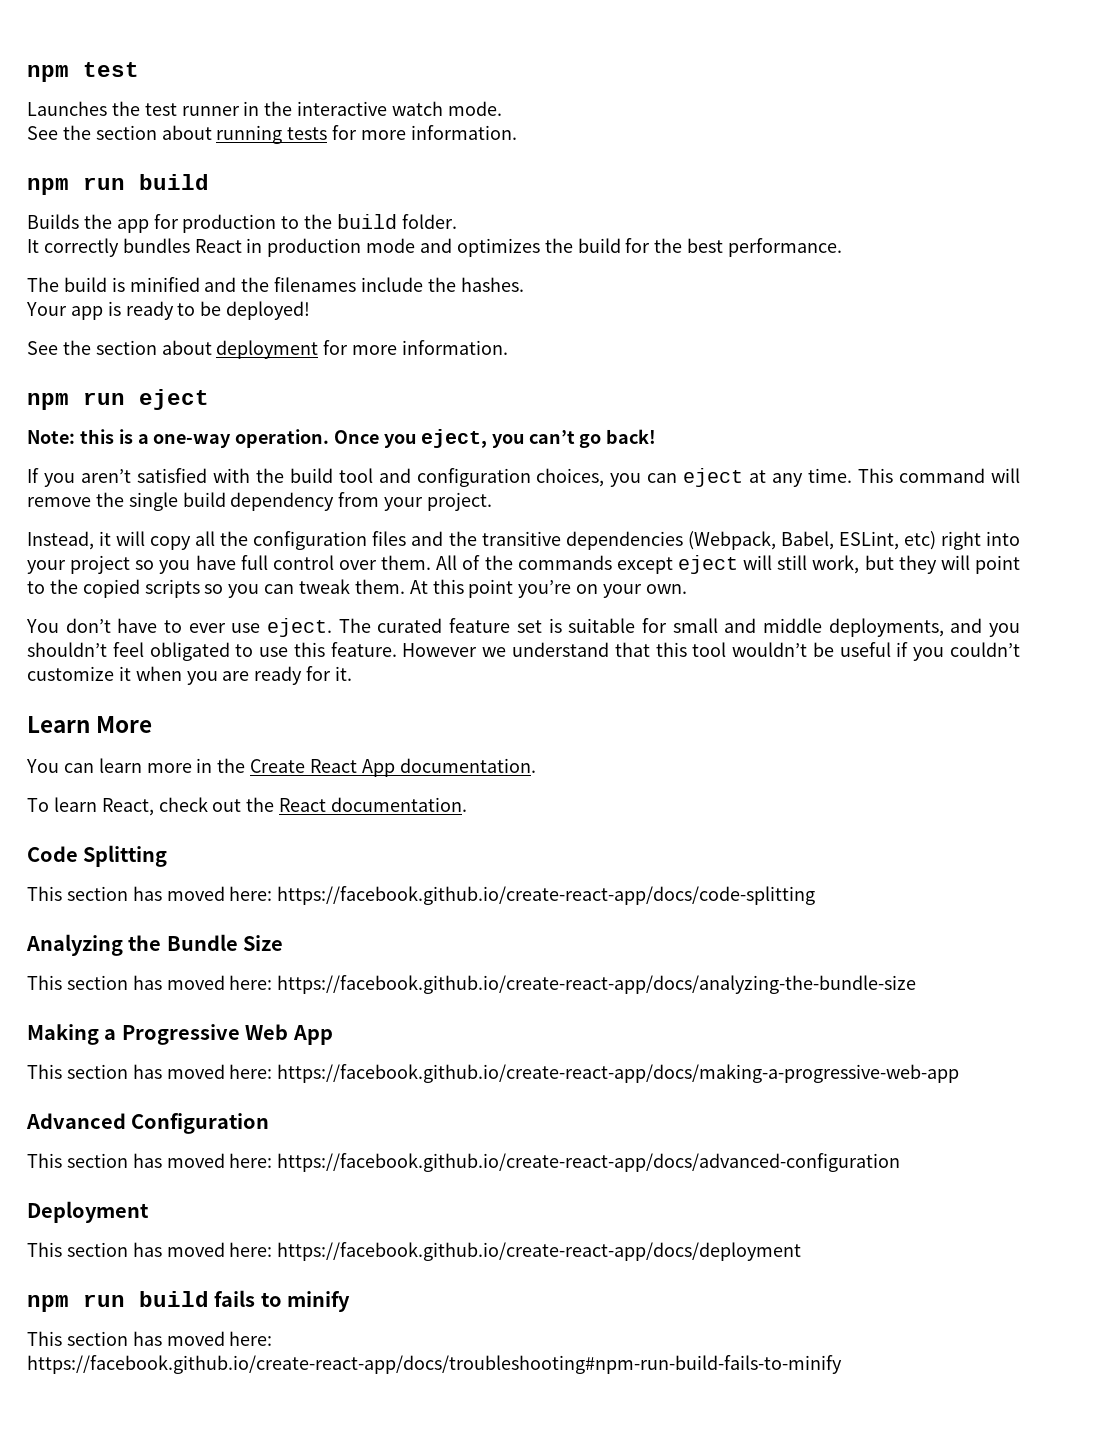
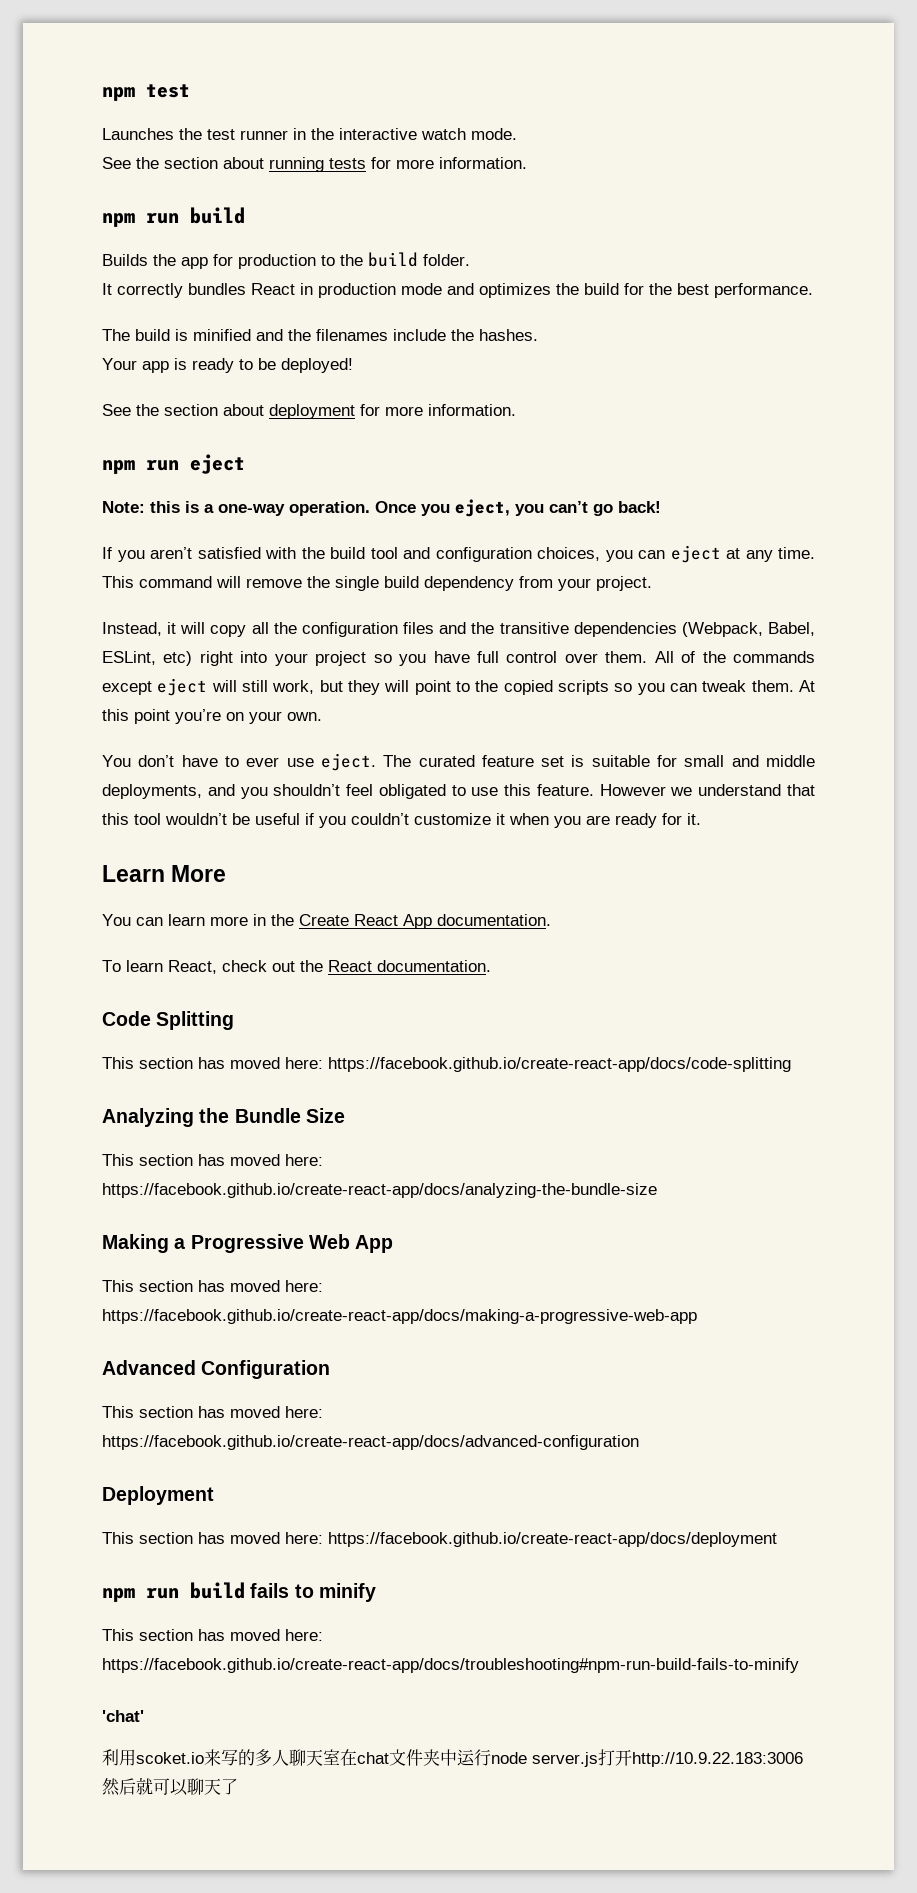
+ 'chat'
+ 利用scoket.io来写的多人聊天室在chat文件夹中运行node server.js打开http://10.9.22.183:3006然后就可以聊天了

